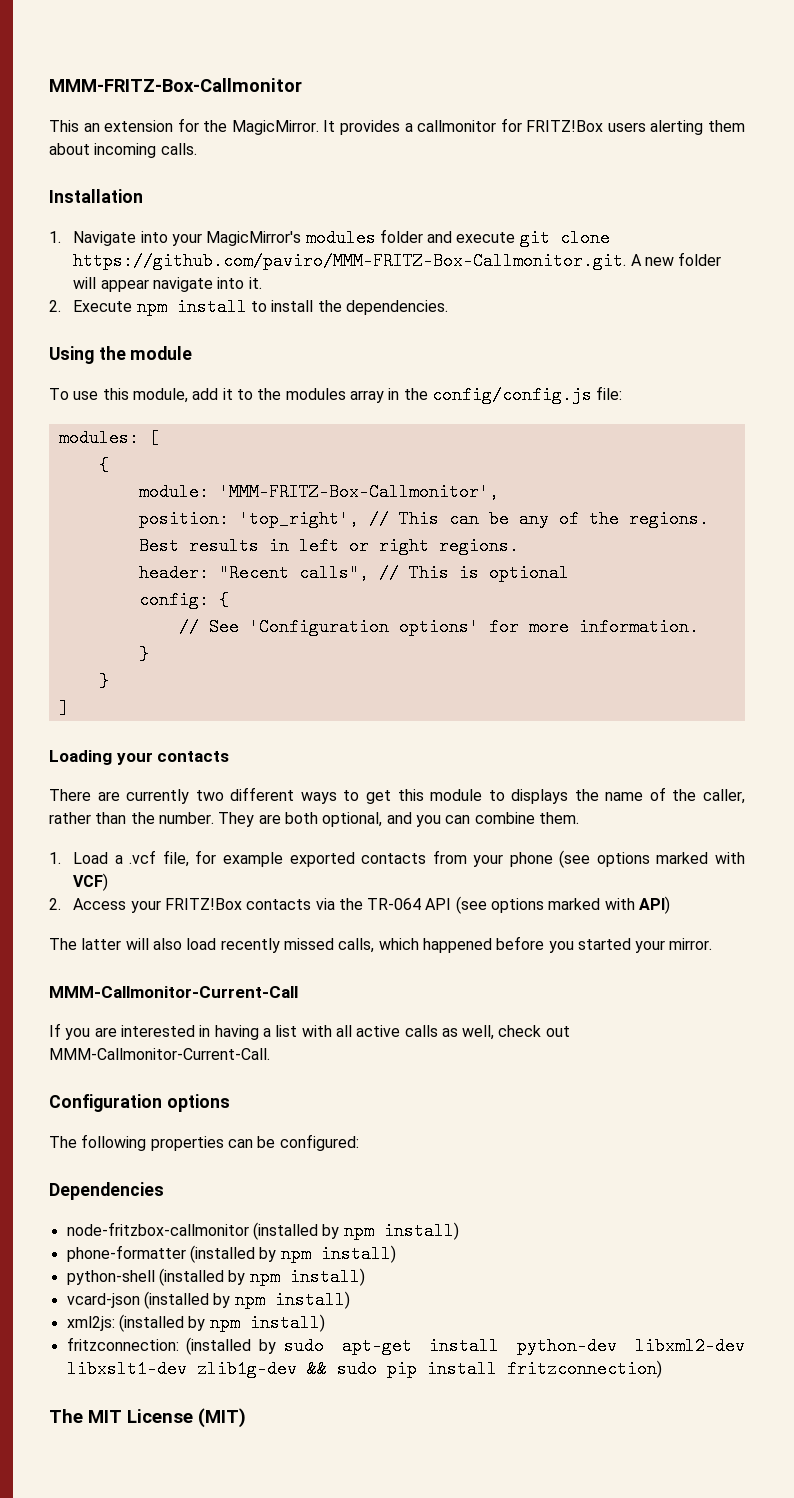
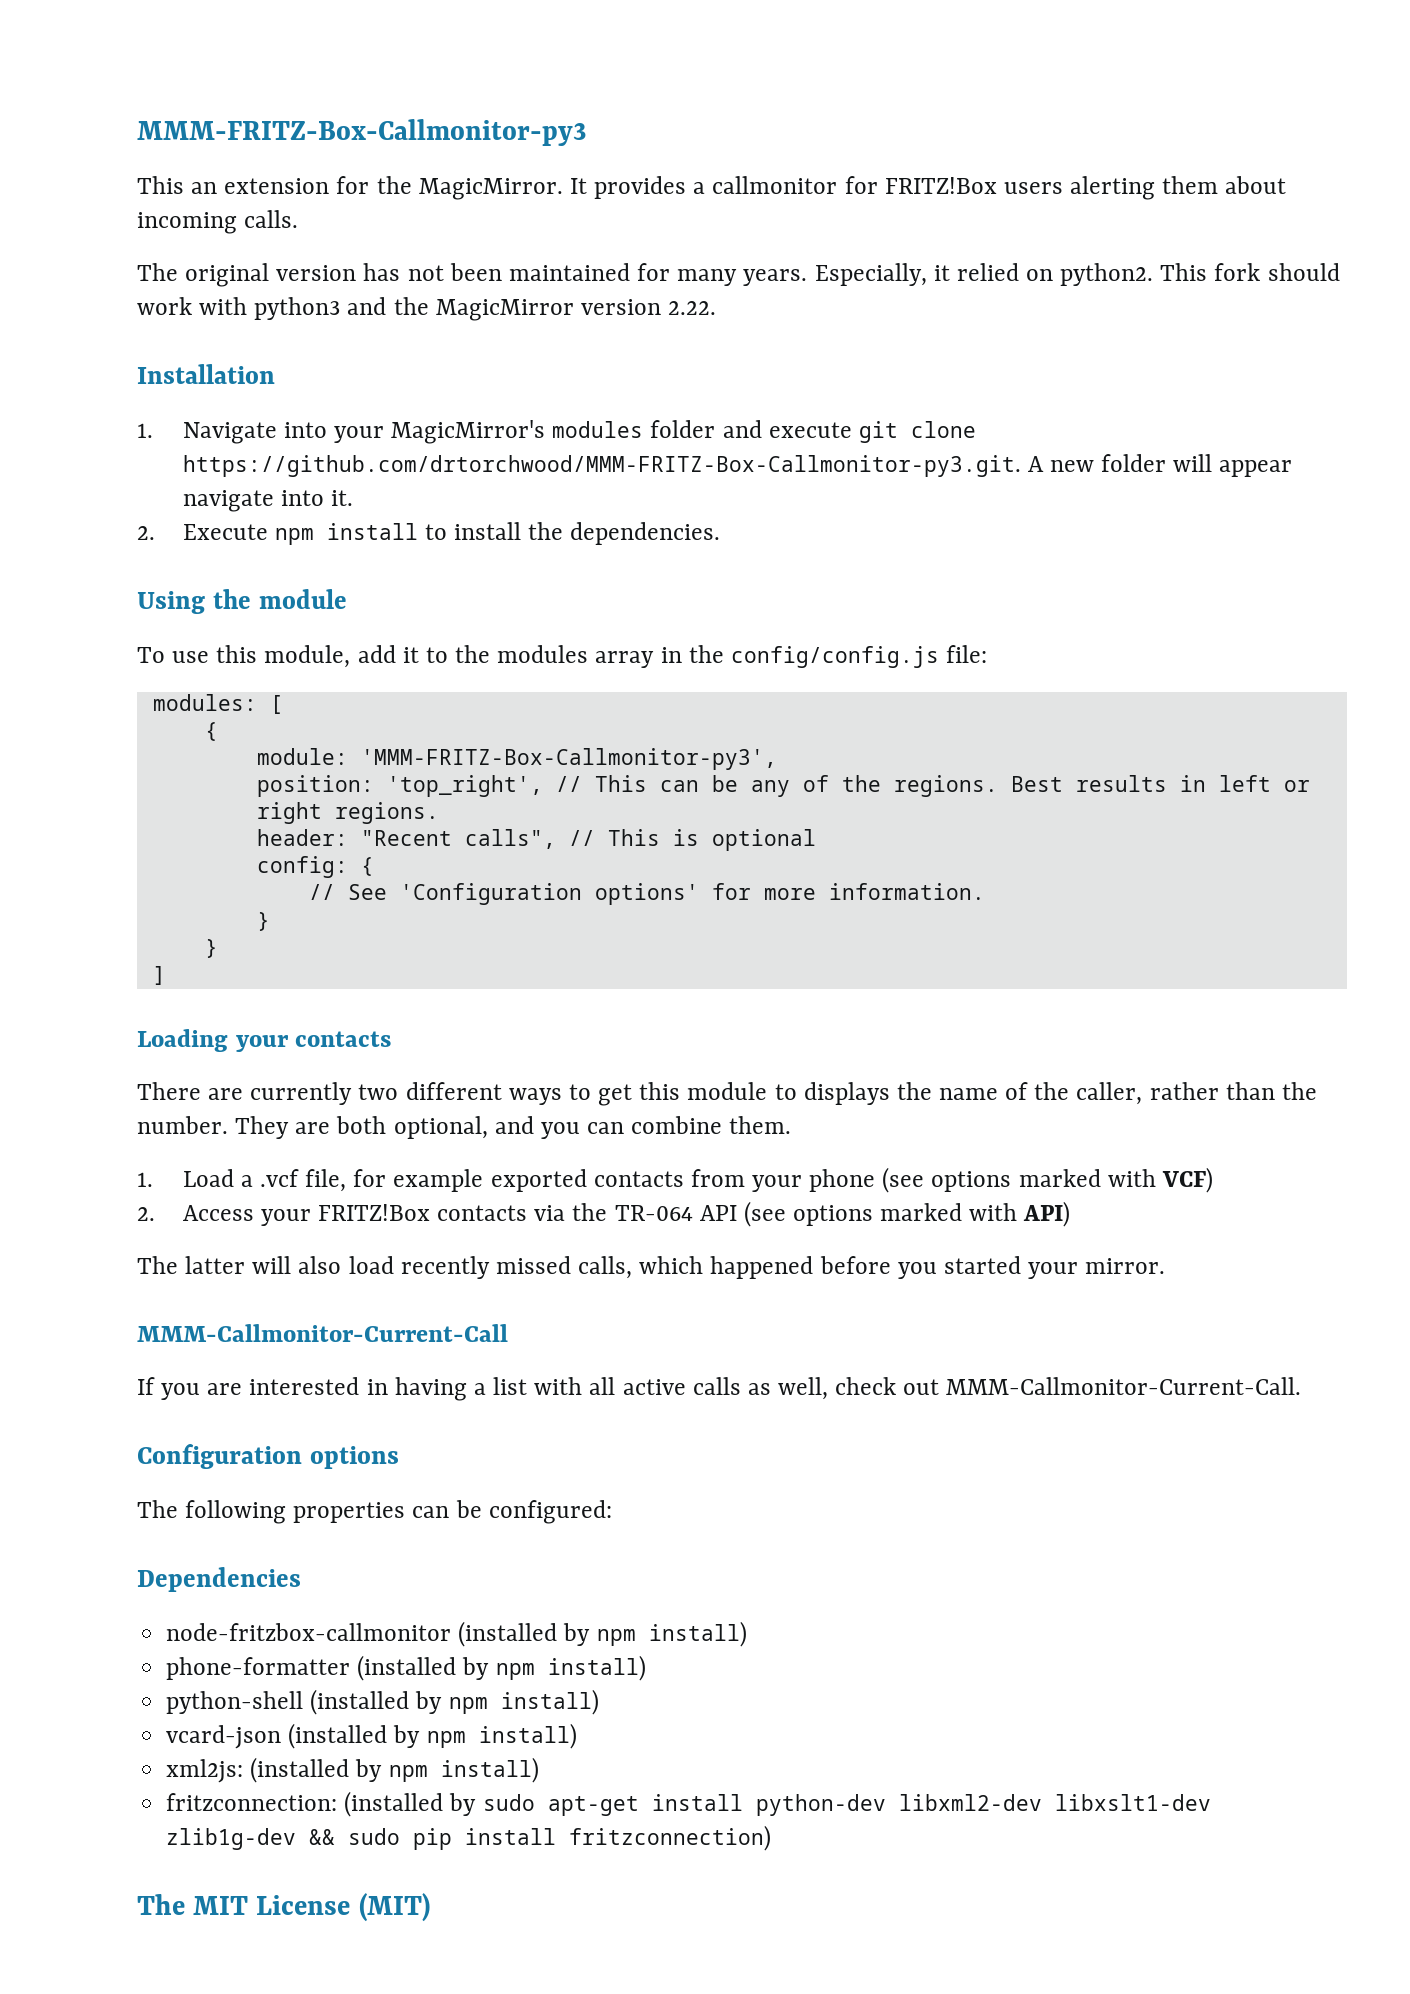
- MMM-FRITZ-Box-Callmonitor
+ MMM-FRITZ-Box-Callmonitor-py3
+ The original version has not been maintained for many years. Especially, it relied on python2. This fork should work with python3 and the MagicMirror version 2.22.
- 1. Navigate into your MagicMirror's modules folder and execute git clone https://github.com/paviro/MMM-FRITZ-Box-Callmonitor.git. A new folder will appear navigate into it.
+ 1. Navigate into your MagicMirror's modules folder and execute git clone https://github.com/drtorchwood/MMM-FRITZ-Box-Callmonitor-py3.git. A new folder will appear navigate into it.
- module: 'MMM-FRITZ-Box-Callmonitor',
+ module: 'MMM-FRITZ-Box-Callmonitor-py3',

